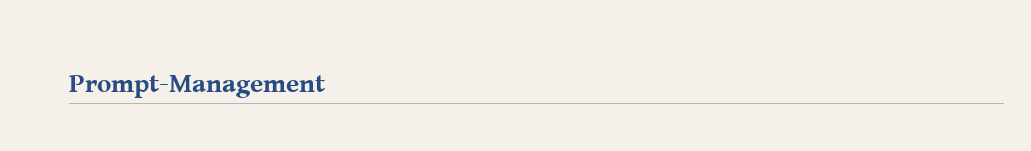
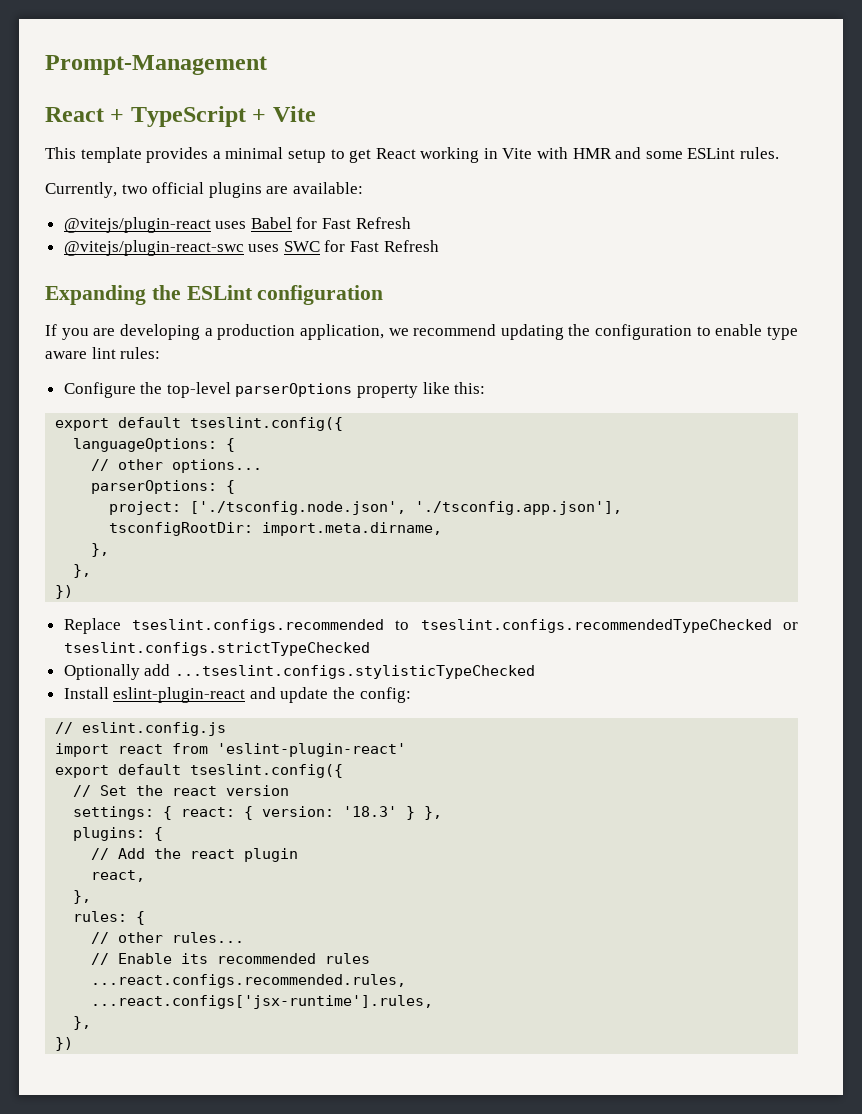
+ React + TypeScript + Vite
+ This template provides a minimal setup to get React working in Vite with HMR and some ESLint rules.
+ Currently, two official plugins are available:
+ @vitejs/plugin-react uses Babel for Fast Refresh
+ @vitejs/plugin-react-swc uses SWC for Fast Refresh
+ Expanding the ESLint configuration
+ If you are developing a production application, we recommend updating the configuration to enable type aware lint rules:
+ Configure the top-level parserOptions property like this:
+ export default tseslint.config({
+ languageOptions: {
+ // other options...
+ parserOptions: {
+ project: ['./tsconfig.node.json', './tsconfig.app.json'],
+ tsconfigRootDir: import.meta.dirname,
+ },
+ },
+ })
+ Replace tseslint.configs.recommended to tseslint.configs.recommendedTypeChecked or tseslint.configs.strictTypeChecked
+ Optionally add ...tseslint.configs.stylisticTypeChecked
+ Install eslint-plugin-react and update the config:
+ // eslint.config.js
+ import react from 'eslint-plugin-react'
+ export default tseslint.config({
+ // Set the react version
+ settings: { react: { version: '18.3' } },
+ plugins: {
+ // Add the react plugin
+ react,
+ },
+ rules: {
+ // other rules...
+ // Enable its recommended rules
+ ...react.configs.recommended.rules,
+ ...react.configs['jsx-runtime'].rules,
+ },
+ })

